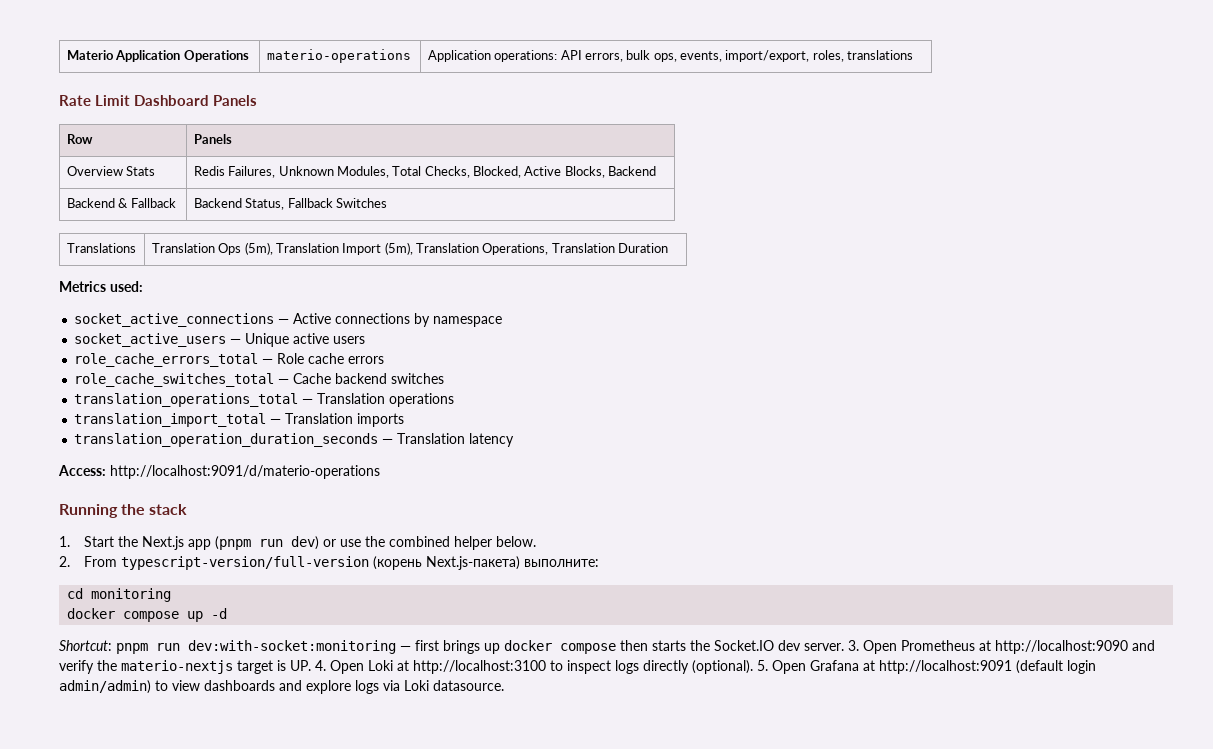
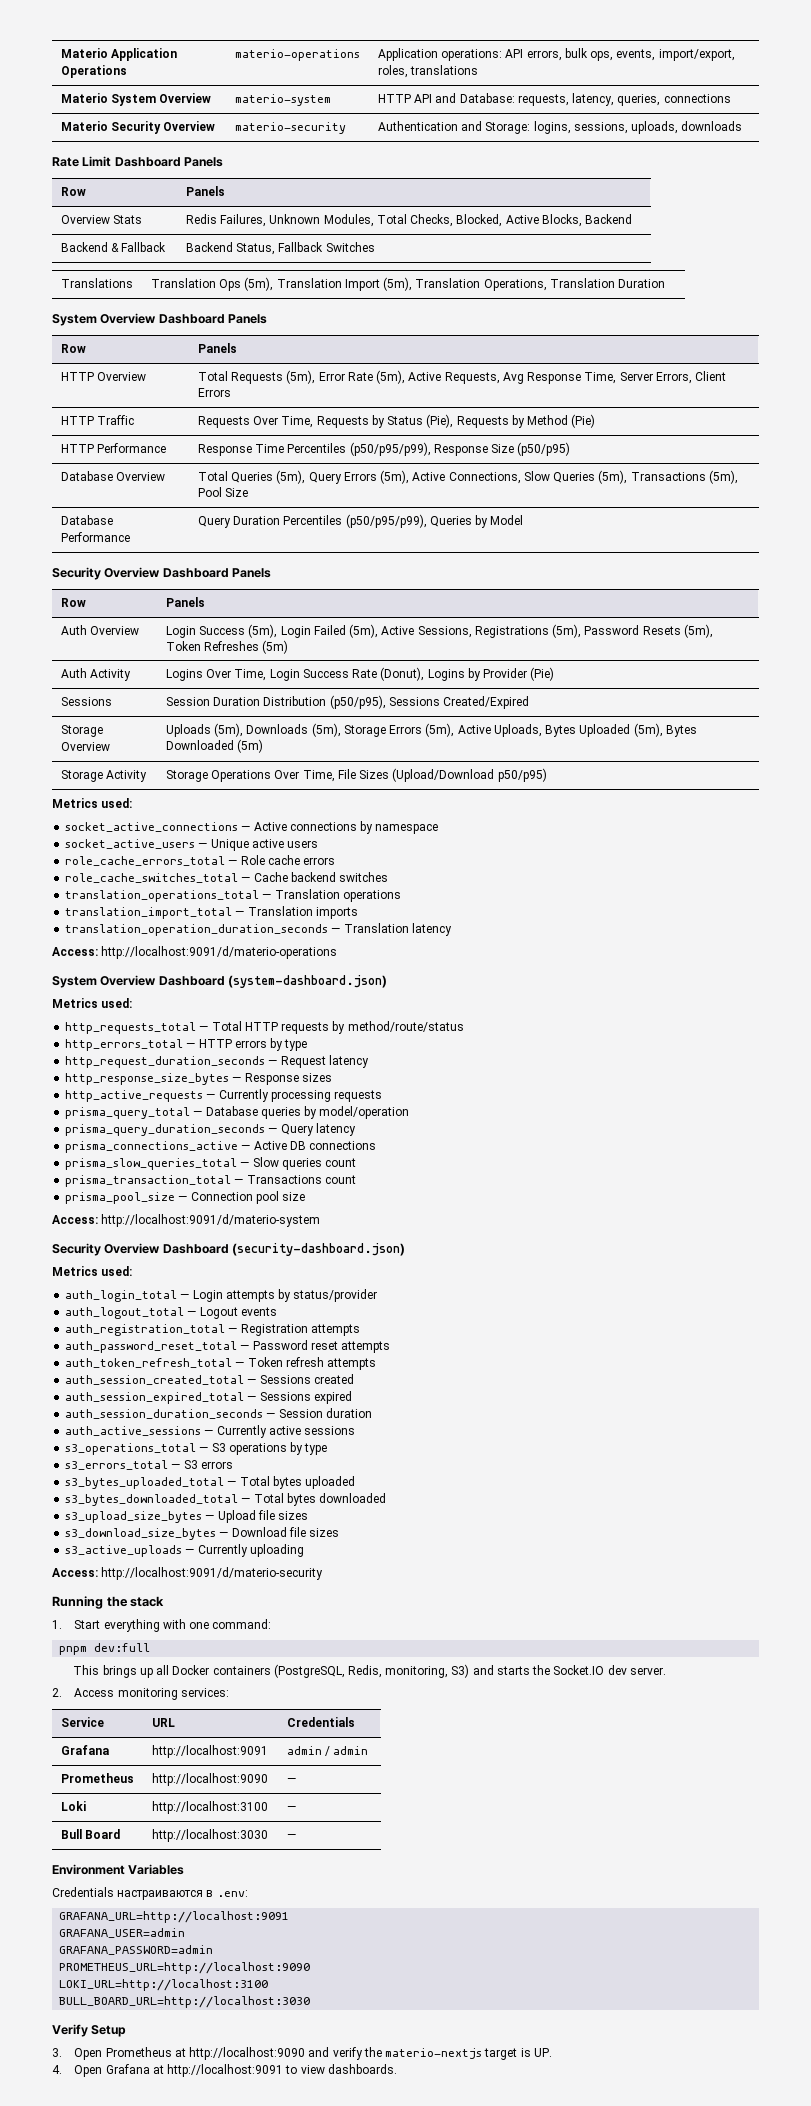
+ Materio System Overview | materio-system | HTTP API and Database: requests, latency, queries, connections
+ Materio Security Overview | materio-security | Authentication and Storage: logins, sessions, uploads, downloads
+ System Overview Dashboard Panels
+ Row | Panels
+ HTTP Overview | Total Requests (5m), Error Rate (5m), Active Requests, Avg Response Time, Server Errors, Client Errors
+ HTTP Traffic | Requests Over Time, Requests by Status (Pie), Requests by Method (Pie)
+ HTTP Performance | Response Time Percentiles (p50/p95/p99), Response Size (p50/p95)
+ Database Overview | Total Queries (5m), Query Errors (5m), Active Connections, Slow Queries (5m), Transactions (5m), Pool Size
+ Database Performance | Query Duration Percentiles (p50/p95/p99), Queries by Model
+ Security Overview Dashboard Panels
+ Row | Panels
+ Auth Overview | Login Success (5m), Login Failed (5m), Active Sessions, Registrations (5m), Password Resets (5m), Token Refreshes (5m)
+ Auth Activity | Logins Over Time, Login Success Rate (Donut), Logins by Provider (Pie)
+ Sessions | Session Duration Distribution (p50/p95), Sessions Created/Expired
+ Storage Overview | Uploads (5m), Downloads (5m), Storage Errors (5m), Active Uploads, Bytes Uploaded (5m), Bytes Downloaded (5m)
+ Storage Activity | Storage Operations Over Time, File Sizes (Upload/Download p50/p95)
+ System Overview Dashboard (system-dashboard.json)
+ Metrics used:
+ http_requests_total — Total HTTP requests by method/route/status
+ http_errors_total — HTTP errors by type
+ http_request_duration_seconds — Request latency
+ http_response_size_bytes — Response sizes
+ http_active_requests — Currently processing requests
+ prisma_query_total — Database queries by model/operation
+ prisma_query_duration_seconds — Query latency
+ prisma_connections_active — Active DB connections
+ prisma_slow_queries_total — Slow queries count
+ prisma_transaction_total — Transactions count
+ prisma_pool_size — Connection pool size
+ Access: http://localhost:9091/d/materio-system
+ Security Overview Dashboard (security-dashboard.json)
+ Metrics used:
+ auth_login_total — Login attempts by status/provider
+ auth_logout_total — Logout events
+ auth_registration_total — Registration attempts
+ auth_password_reset_total — Password reset attempts
+ auth_token_refresh_total — Token refresh attempts
+ auth_session_created_total — Sessions created
+ auth_session_expired_total — Sessions expired
+ auth_session_duration_seconds — Session duration
+ auth_active_sessions — Currently active sessions
+ s3_operations_total — S3 operations by type
+ s3_errors_total — S3 errors
+ s3_bytes_uploaded_total — Total bytes uploaded
+ s3_bytes_downloaded_total — Total bytes downloaded
+ s3_upload_size_bytes — Upload file sizes
+ s3_download_size_bytes — Download file sizes
+ s3_active_uploads — Currently uploading
+ Access: http://localhost:9091/d/materio-security
- 1. Start the Next.js app (pnpm run dev) or use the combined helper below.
- 2. From typescript-version/full-version (корень Next.js-пакета) выполните:
- cd monitoring
- docker compose up -d
- Shortcut: pnpm run dev:with-socket:monitoring — first brings up docker compose then starts the Socket.IO dev server. 3. Open Prometheus at http://localhost:9090 and verify the materio-nextjs target is UP. 4. Open Loki at http://localhost:3100 to inspect logs directly (optional). 5. Open Grafana at http://localhost:9091 (default login admin/admin) to view dashboards and explore logs via Loki datasource.
+ 1. Start everything with one command:
+ pnpm dev:full
+ This brings up all Docker containers (PostgreSQL, Redis, monitoring, S3) and starts the Socket.IO dev server.
+ 2. Access monitoring services:
+ Service | URL | Credentials
+ Grafana | http://localhost:9091 | admin / admin
+ Prometheus | http://localhost:9090 | —
+ Loki | http://localhost:3100 | —
+ Bull Board | http://localhost:3030 | —
+ Environment Variables
+ Credentials настраиваются в .env:
+ GRAFANA_URL=http://localhost:9091
+ GRAFANA_USER=admin
+ GRAFANA_PASSWORD=admin
+ PROMETHEUS_URL=http://localhost:9090
+ LOKI_URL=http://localhost:3100
+ BULL_BOARD_URL=http://localhost:3030
+ Verify Setup
+ 3. Open Prometheus at http://localhost:9090 and verify the materio-nextjs target is UP.
+ 4. Open Grafana at http://localhost:9091 to view dashboards.

